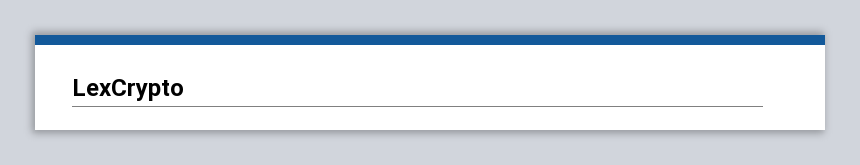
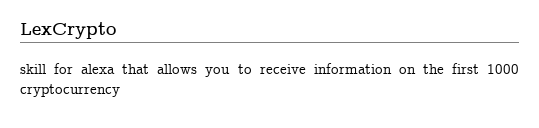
+ skill for alexa that allows you to receive information on the first 1000 cryptocurrency

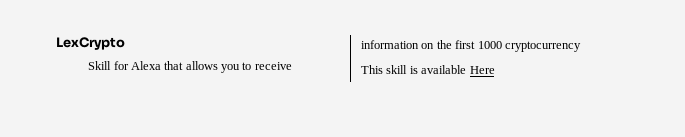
- skill for alexa that allows you to receive information on the first 1000 cryptocurrency
+ Skill for Alexa that allows you to receive information on the first 1000 cryptocurrency
+ This skill is available Here

